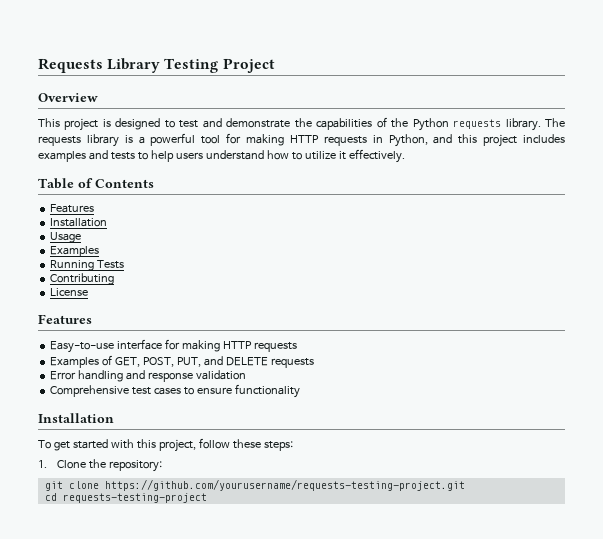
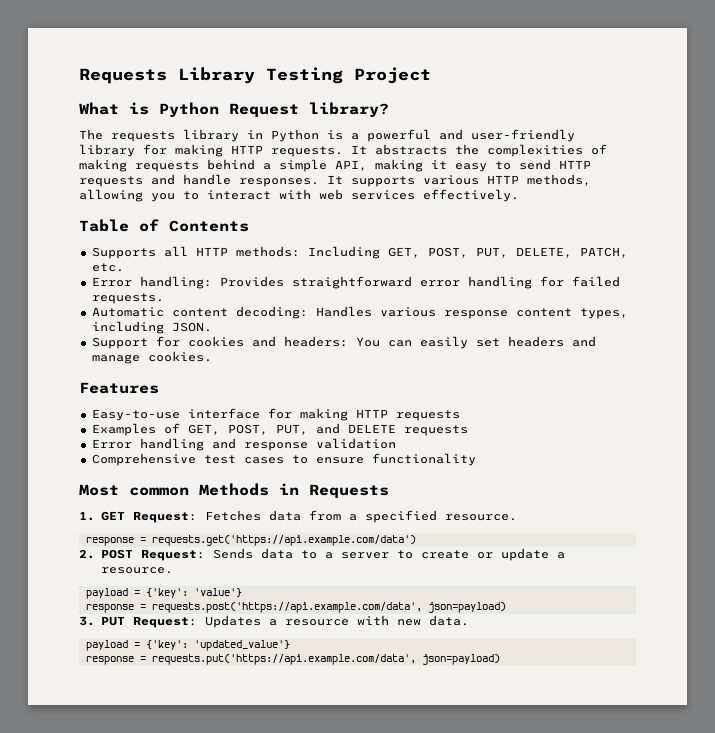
- Overview
- This project is designed to test and demonstrate the capabilities of the Python requests library. The requests library is a powerful tool for making HTTP requests in Python, and this project includes examples and tests to help users understand how to utilize it effectively.
+ What is Python Request library?
+ The requests library in Python is a powerful and user-friendly library for making HTTP requests. It abstracts the complexities of making requests behind a simple API, making it easy to send HTTP requests and handle responses. It supports various HTTP methods, allowing you to interact with web services effectively.
  Table of Contents
- Features
- Installation
- Usage
- Examples
- Running Tests
- Contributing
- License
+ Supports all HTTP methods: Including GET, POST, PUT, DELETE, PATCH, etc.
+ Error handling: Provides straightforward error handling for failed requests.
+ Automatic content decoding: Handles various response content types, including JSON.
+ Support for cookies and headers: You can easily set headers and manage cookies.
  Comprehensive test cases to ensure functionality
- Installation
- To get started with this project, follow these steps:
- 1. Clone the repository:
- git clone https://github.com/yourusername/requests-testing-project.git
- cd requests-testing-project
+ Most common Methods in Requests
+ 1. GET Request: Fetches data from a specified resource.
+ response = requests.get('https://api.example.com/data')
+ 2. POST Request: Sends data to a server to create or update a resource.
+ payload = {'key': 'value'}
+ response = requests.post('https://api.example.com/data', json=payload)
+ 3. PUT Request: Updates a resource with new data.
+ payload = {'key': 'updated_value'}
+ response = requests.put('https://api.example.com/data', json=payload)

